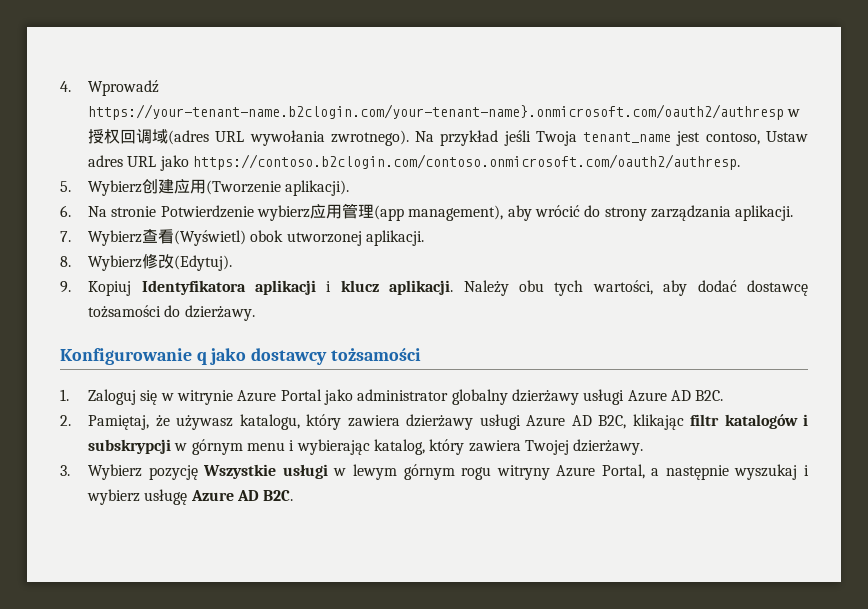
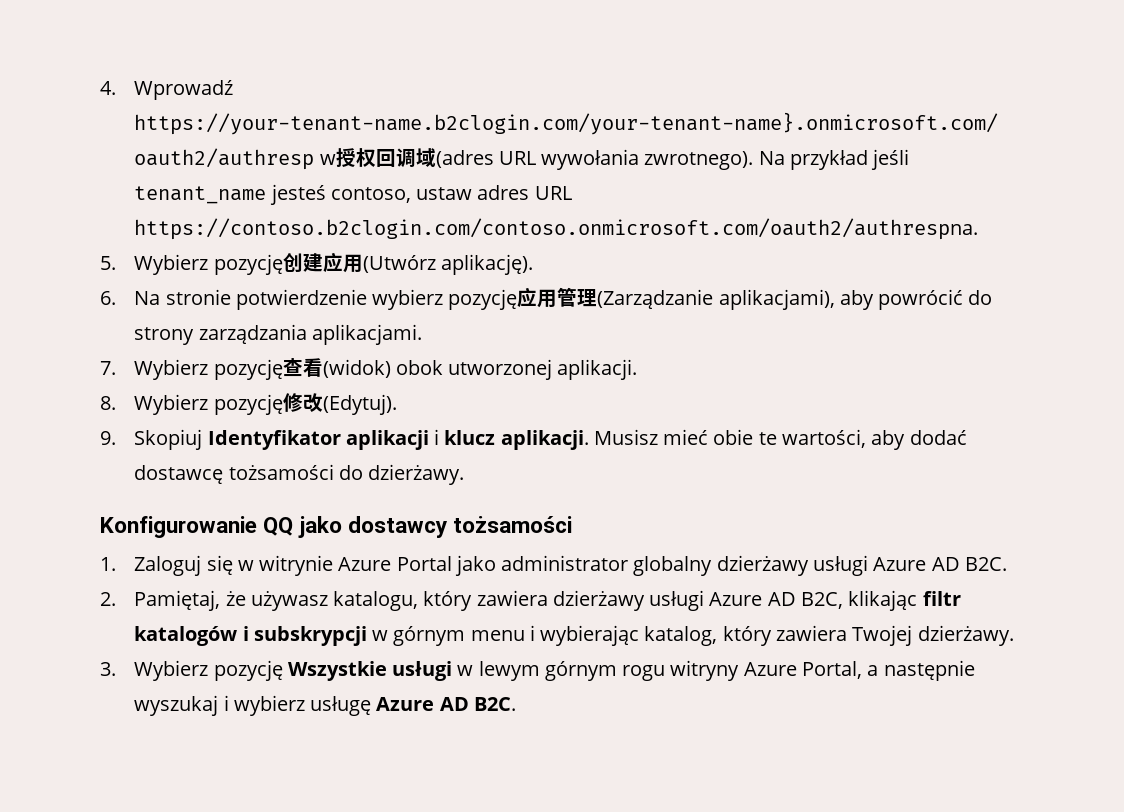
- Na przykład jeśli Twoja tenant_name jest contoso, Ustaw adres URL jako https://contoso.b2clogin.com/contoso.onmicrosoft.com/oauth2/authresp.
+ Na przykład jeśli tenant_name jesteś contoso, ustaw adres URL https://contoso.b2clogin.com/contoso.onmicrosoft.com/oauth2/authrespna.
- 5. Wybierz创建应用(Tworzenie aplikacji).
+ 5. Wybierz pozycję创建应用(Utwórz aplikację).
- 6. Na stronie Potwierdzenie wybierz应用管理(app management), aby wrócić do strony zarządzania aplikacji.
+ 6. Na stronie potwierdzenie wybierz pozycję应用管理(Zarządzanie aplikacjami), aby powrócić do strony zarządzania aplikacjami.
- 7. Wybierz查看(Wyświetl) obok utworzonej aplikacji.
+ 7. Wybierz pozycję查看(widok) obok utworzonej aplikacji.
- 8. Wybierz修改(Edytuj).
+ 8. Wybierz pozycję修改(Edytuj).
- 9. Kopiuj Identyfikatora aplikacji i klucz aplikacji.
+ 9. Skopiuj Identyfikator aplikacji i klucz aplikacji.
- Należy obu tych wartości, aby dodać dostawcę tożsamości do dzierżawy.
+ Musisz mieć obie te wartości, aby dodać dostawcę tożsamości do dzierżawy.
- Konfigurowanie q jako dostawcy tożsamości
+ Konfigurowanie QQ jako dostawcy tożsamości

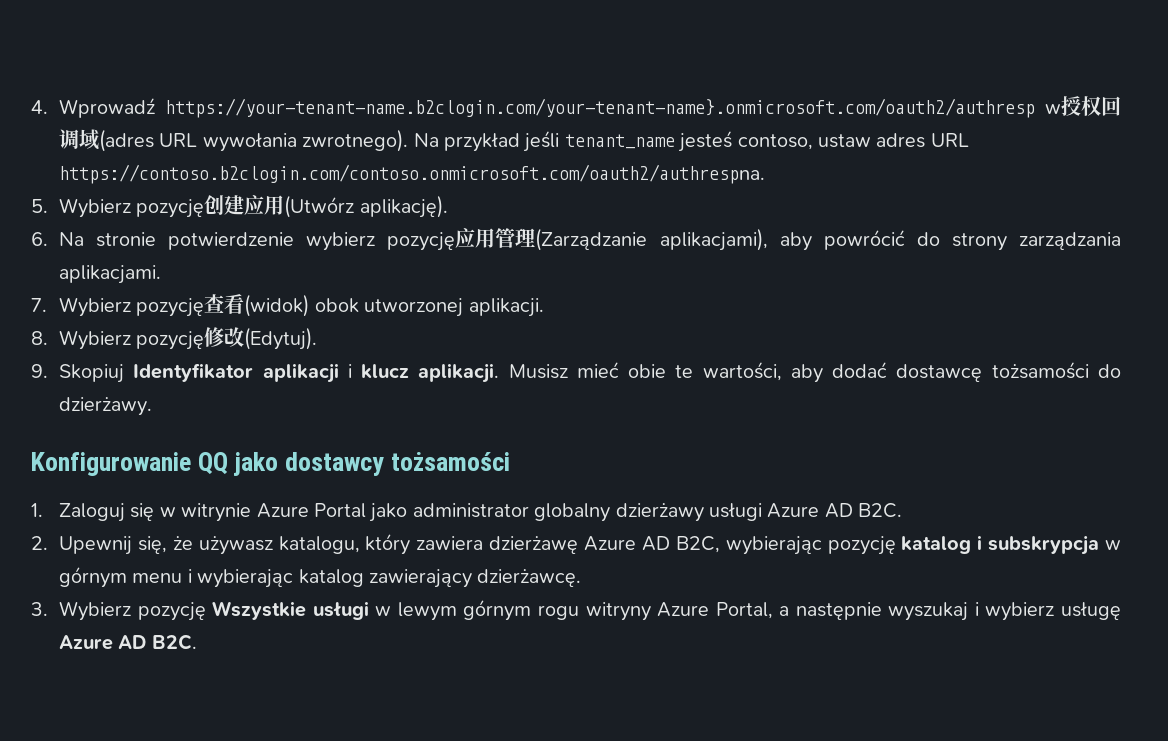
- 2. Pamiętaj, że używasz katalogu, który zawiera dzierżawy usługi Azure AD B2C, klikając filtr katalogów i subskrypcji w górnym menu i wybierając katalog, który zawiera Twojej dzierżawy.
+ 2. Upewnij się, że używasz katalogu, który zawiera dzierżawę Azure AD B2C, wybierając pozycję katalog i subskrypcja w górnym menu i wybierając katalog zawierający dzierżawcę.

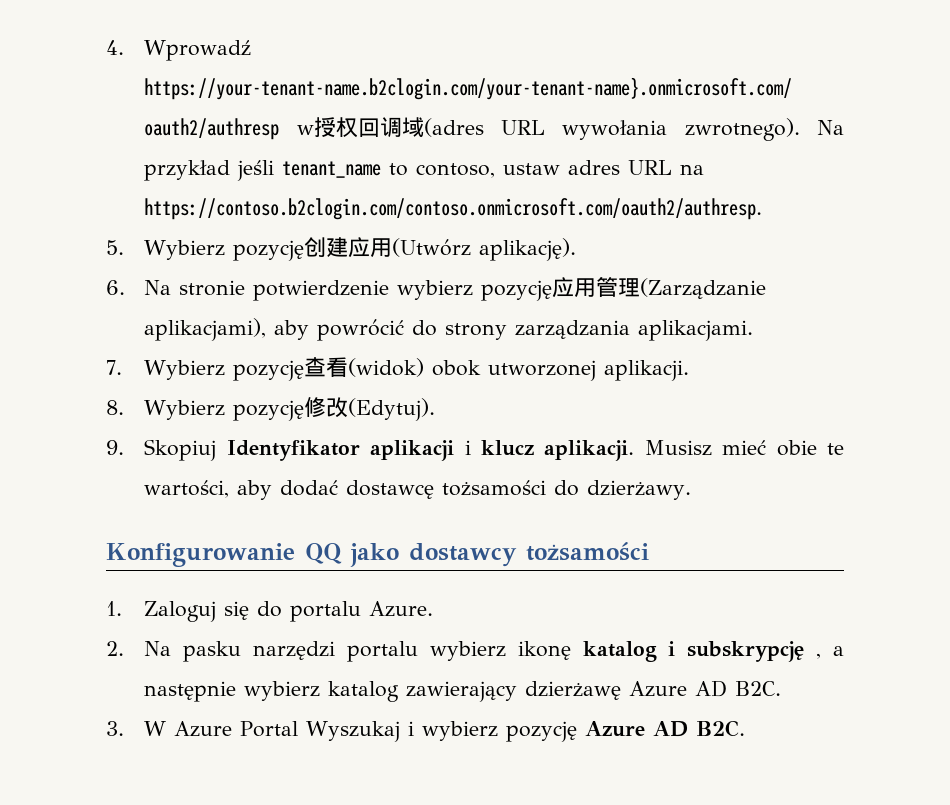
- Na przykład jeśli tenant_name jesteś contoso, ustaw adres URL https://contoso.b2clogin.com/contoso.onmicrosoft.com/oauth2/authrespna.
+ Na przykład jeśli tenant_name to contoso, ustaw adres URL na https://contoso.b2clogin.com/contoso.onmicrosoft.com/oauth2/authresp.
- 1. Zaloguj się w witrynie Azure Portal jako administrator globalny dzierżawy usługi Azure AD B2C.
- 2. Upewnij się, że używasz katalogu, który zawiera dzierżawę Azure AD B2C, wybierając pozycję katalog i subskrypcja w górnym menu i wybierając katalog zawierający dzierżawcę.
- 3. Wybierz pozycję Wszystkie usługi w lewym górnym rogu witryny Azure Portal, a następnie wyszukaj i wybierz usługę Azure AD B2C.
+ 1. Zaloguj się do portalu Azure.
+ 2. Na pasku narzędzi portalu wybierz ikonę katalog i subskrypcję , a następnie wybierz katalog zawierający dzierżawę Azure AD B2C.
+ 3. W Azure Portal Wyszukaj i wybierz pozycję Azure AD B2C.

